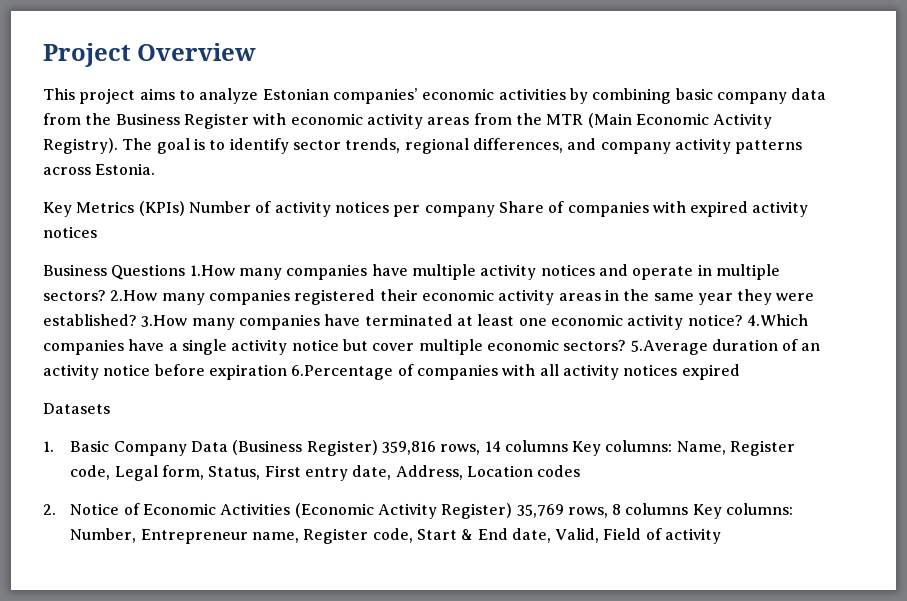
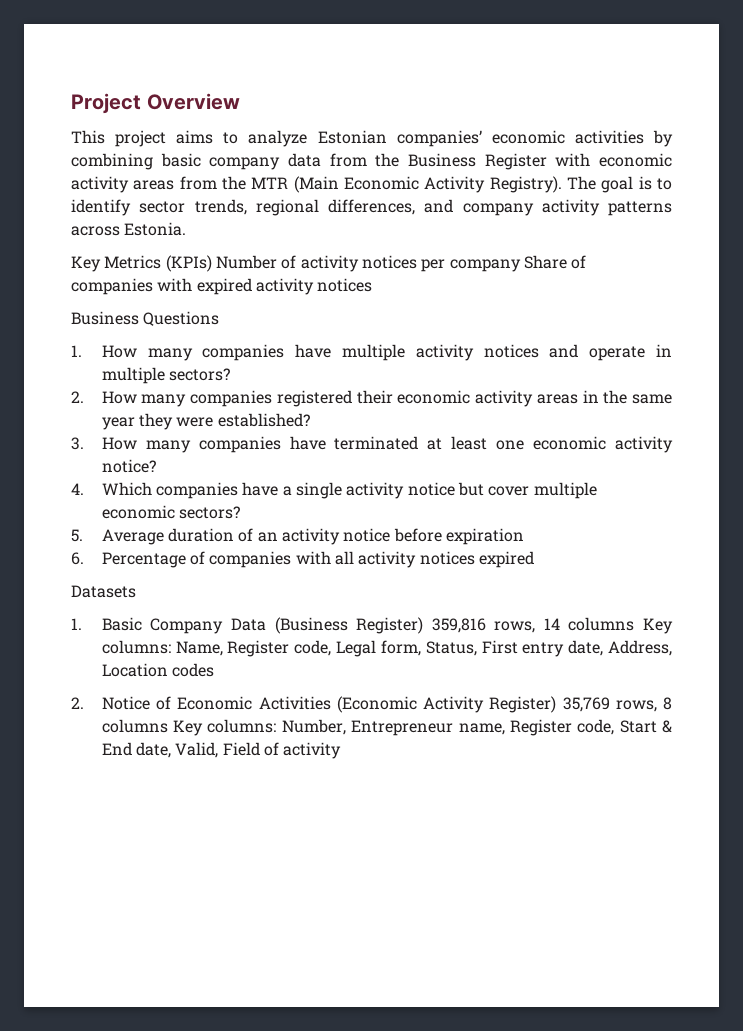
- Business Questions 1.How many companies have multiple activity notices and operate in multiple sectors? 2.How many companies registered their economic activity areas in the same year they were established? 3.How many companies have terminated at least one economic activity notice? 4.Which companies have a single activity notice but cover multiple economic sectors? 5.Average duration of an activity notice before expiration 6.Percentage of companies with all activity notices expired
+ Business Questions
+ 1. How many companies have multiple activity notices and operate in multiple sectors?
+ 2. How many companies registered their economic activity areas in the same year they were established?
+ 3. How many companies have terminated at least one economic activity notice?
+ 4. Which companies have a single activity notice but cover multiple economic sectors?
+ 5. Average duration of an activity notice before expiration
+ 6. Percentage of companies with all activity notices expired

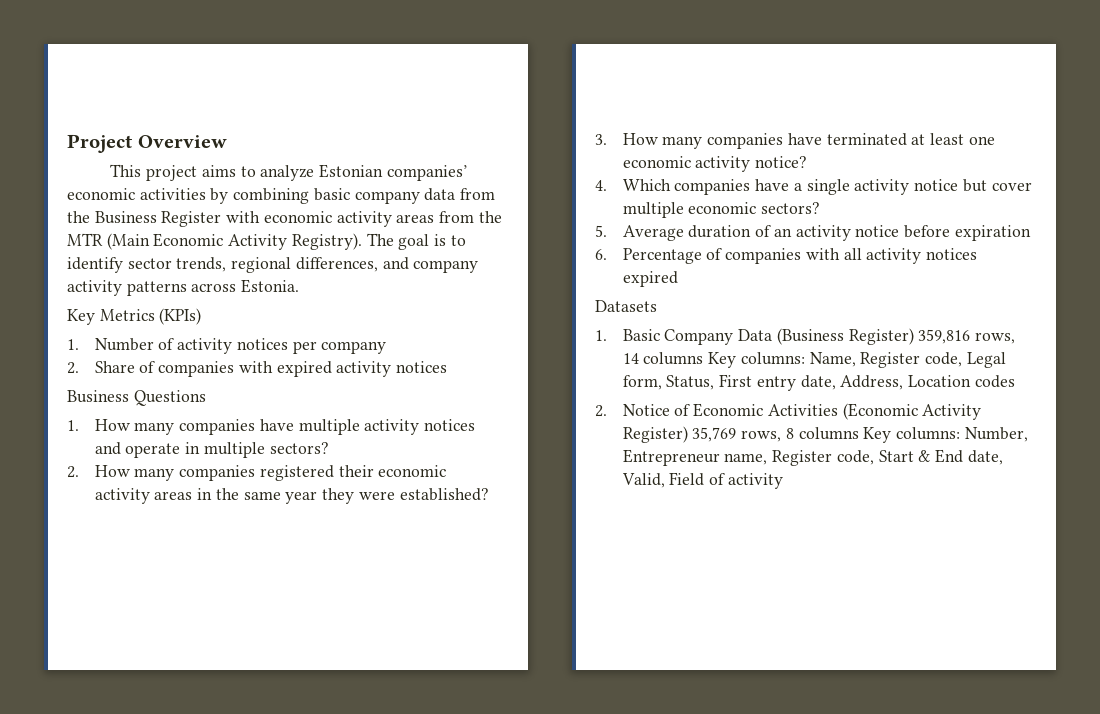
- Key Metrics (KPIs) Number of activity notices per company Share of companies with expired activity notices
+ Key Metrics (KPIs)
+ 1. Number of activity notices per company
+ 2. Share of companies with expired activity notices

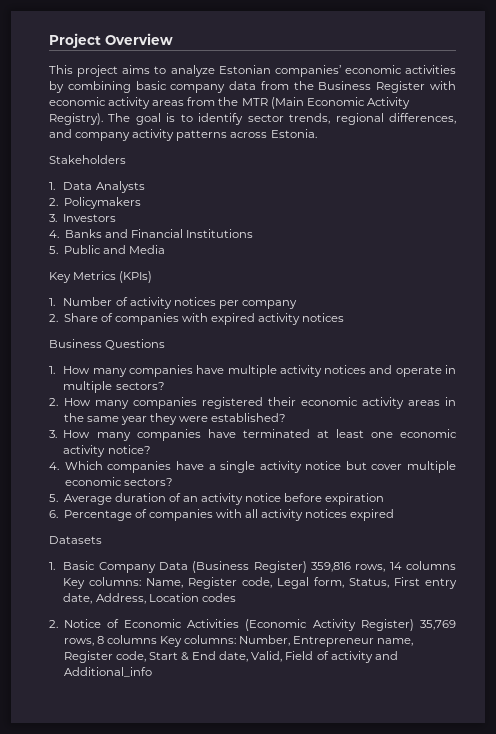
+ Stakeholders
+ 1. Data Analysts
+ 2. Policymakers
+ 3. Investors
+ 4. Banks and Financial Institutions
+ 5. Public and Media
- 2. Notice of Economic Activities (Economic Activity Register) 35,769 rows, 8 columns Key columns: Number, Entrepreneur name, Register code, Start & End date, Valid, Field of activity
+ 2. Notice of Economic Activities (Economic Activity Register) 35,769 rows, 8 columns Key columns: Number, Entrepreneur name, Register code, Start & End date, Valid, Field of activity and Additional_info

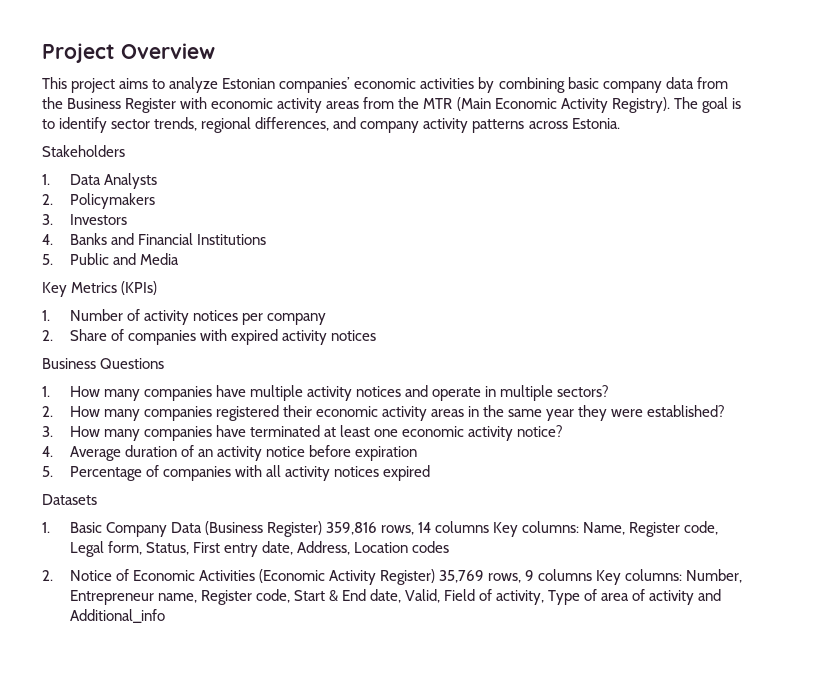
- 4. Which companies have a single activity notice but cover multiple economic sectors?
- 5. Average duration of an activity notice before expiration
+ 4. Average duration of an activity notice before expiration
- 6. Percentage of companies with all activity notices expired
+ 5. Percentage of companies with all activity notices expired
- 2. Notice of Economic Activities (Economic Activity Register) 35,769 rows, 8 columns Key columns: Number, Entrepreneur name, Register code, Start & End date, Valid, Field of activity and Additional_info
+ 2. Notice of Economic Activities (Economic Activity Register) 35,769 rows, 9 columns Key columns: Number, Entrepreneur name, Register code, Start & End date, Valid, Field of activity, Type of area of activity and Additional_info

